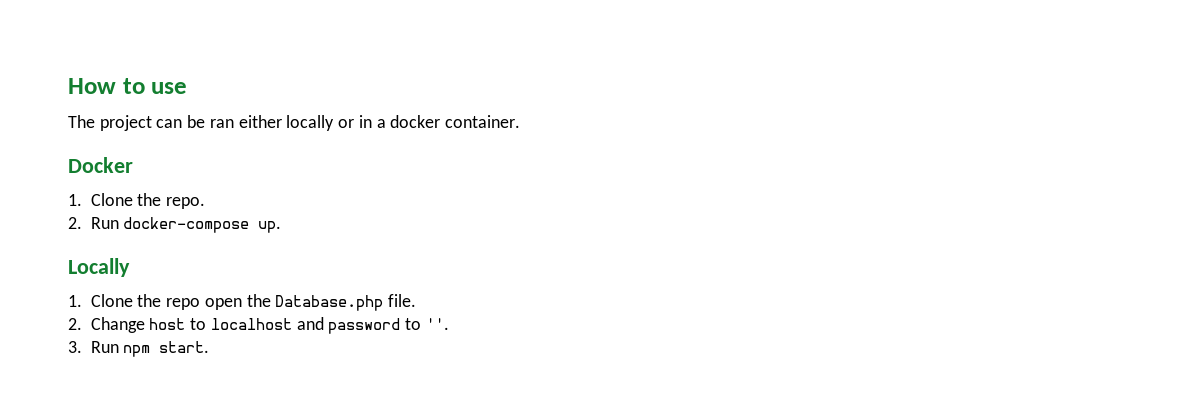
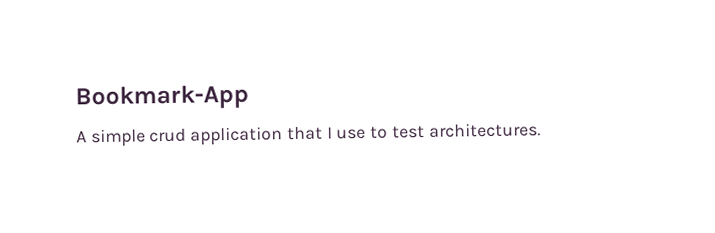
- How to use
- The project can be ran either locally or in a docker container.
- Docker
- 1. Clone the repo.
- 2. Run docker-compose up.
- Locally
- 1. Clone the repo open the Database.php file.
- 2. Change host to localhost and password to ''.
- 3. Run npm start.
+ Bookmark-App
+ A simple crud application that I use to test architectures.

